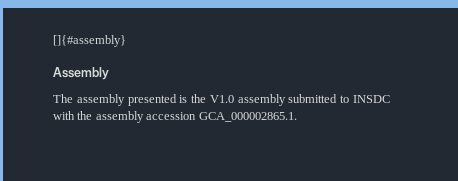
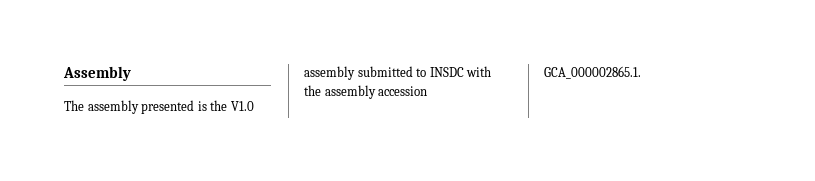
- []{#assembly}

